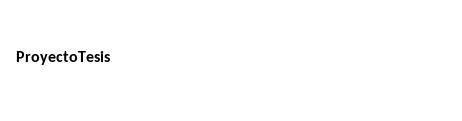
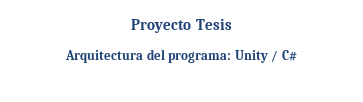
- ProyectoTesis
+ Proyecto Tesis
+ Arquitectura del programa: Unity / C#

